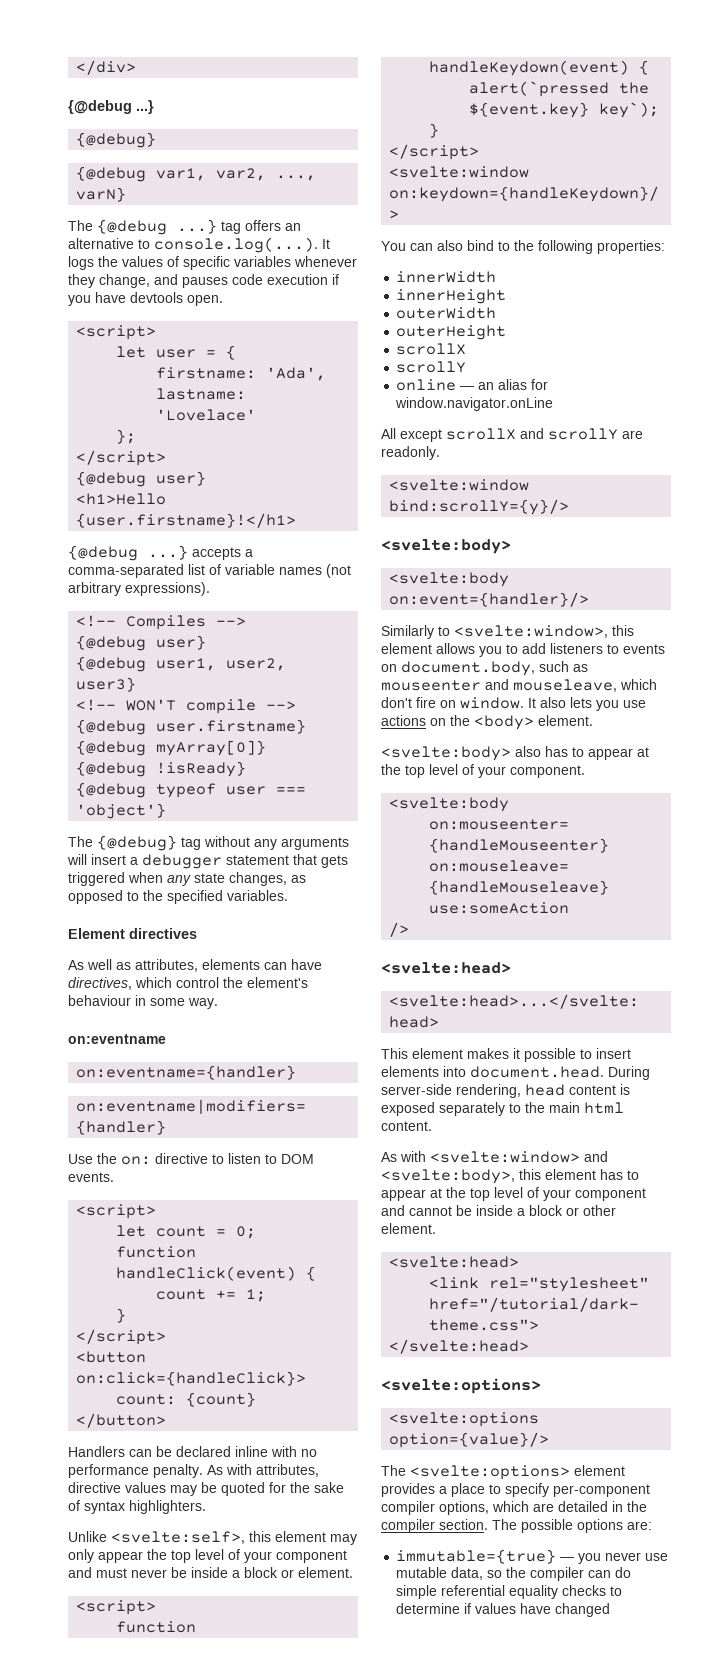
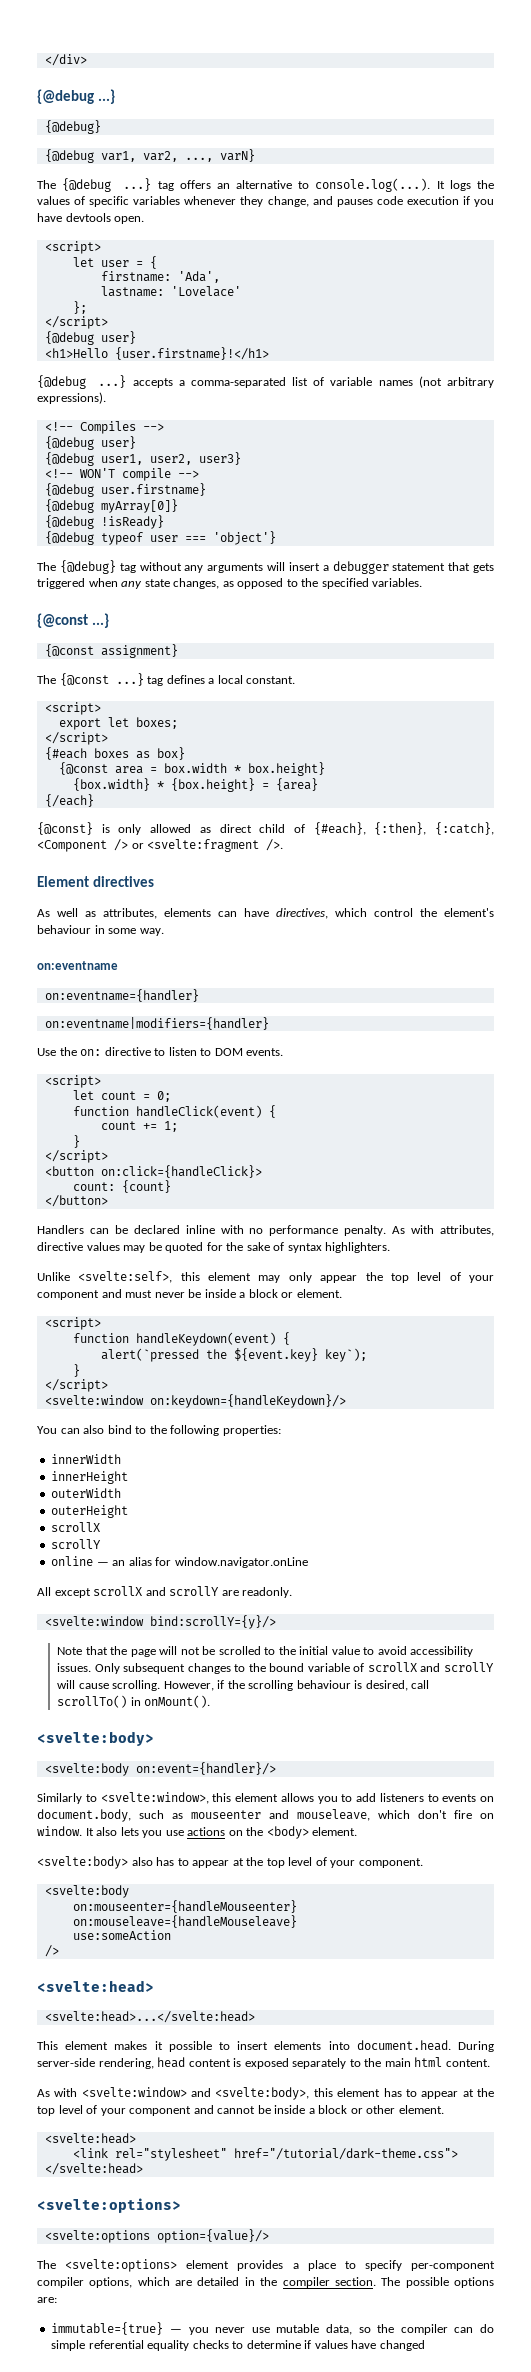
  The {@debug} tag without any arguments will insert a debugger statement that gets triggered when any state changes, as opposed to the specified variables.
+ {@const ...}
+ {@const assignment}
+ The {@const ...} tag defines a local constant.
+ <script>
+ export let boxes;
+ </script>
+ {#each boxes as box}
+ {@const area = box.width * box.height}
+ {box.width} * {box.height} = {area}
+ {/each}
+ {@const} is only allowed as direct child of {#each}, {:then}, {:catch}, <Component /> or <svelte:fragment />.
+ Note that the page will not be scrolled to the initial value to avoid accessibility issues. Only subsequent changes to the bound variable of scrollX and scrollY will cause scrolling. However, if the scrolling behaviour is desired, call scrollTo() in onMount().

